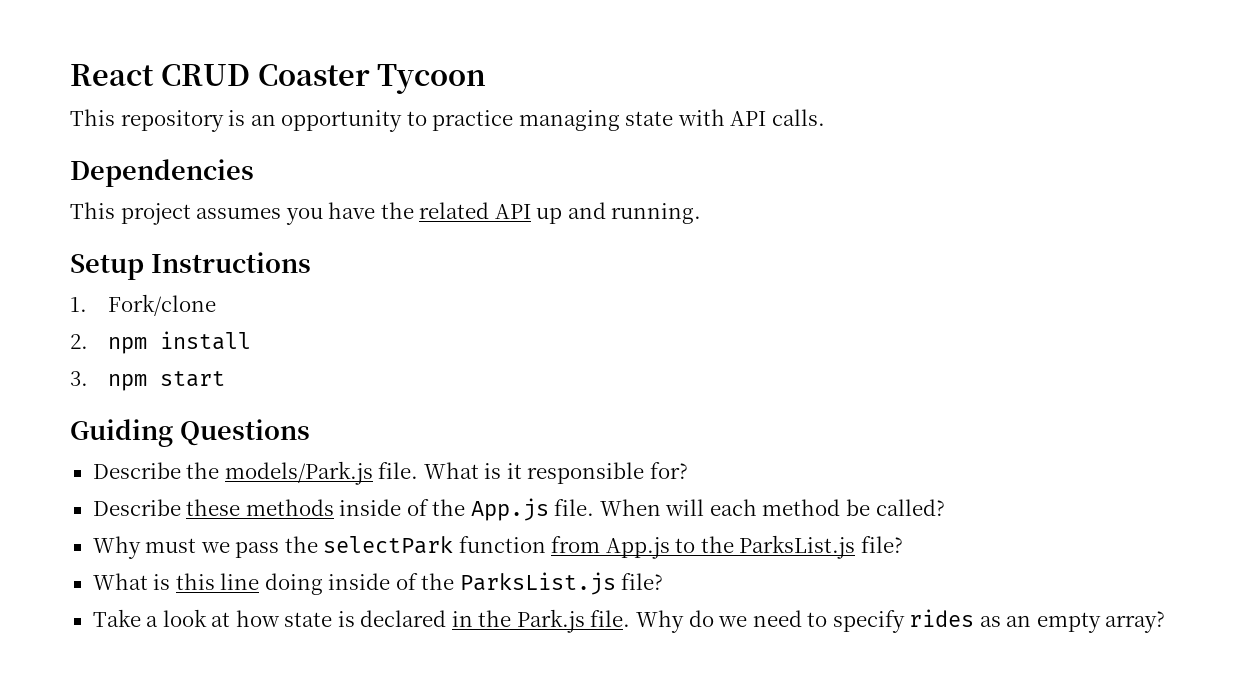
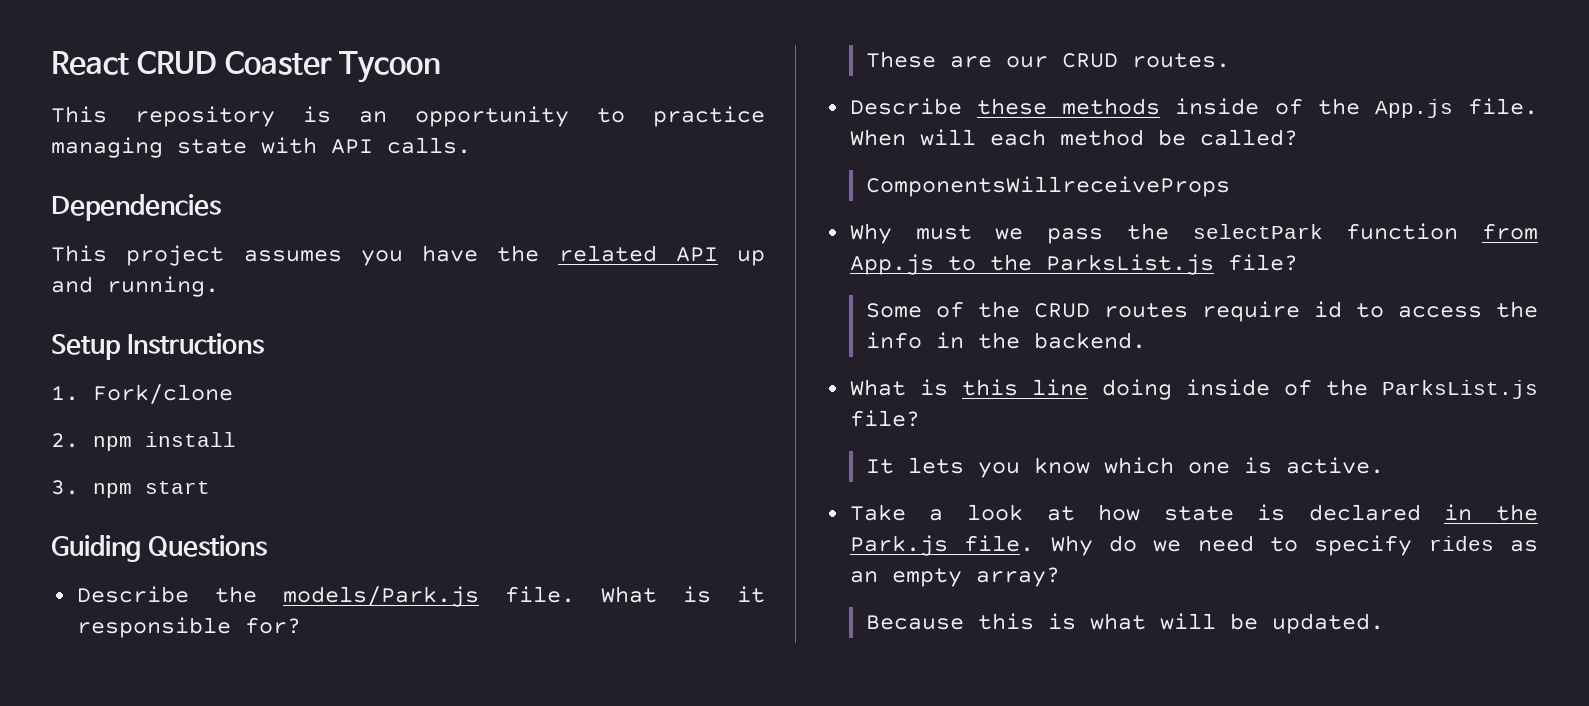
+ These are our CRUD routes.
+ ComponentsWillreceiveProps
+ Some of the CRUD routes require id to access the info in the backend.
+ It lets you know which one is active.
+ Because this is what will be updated.

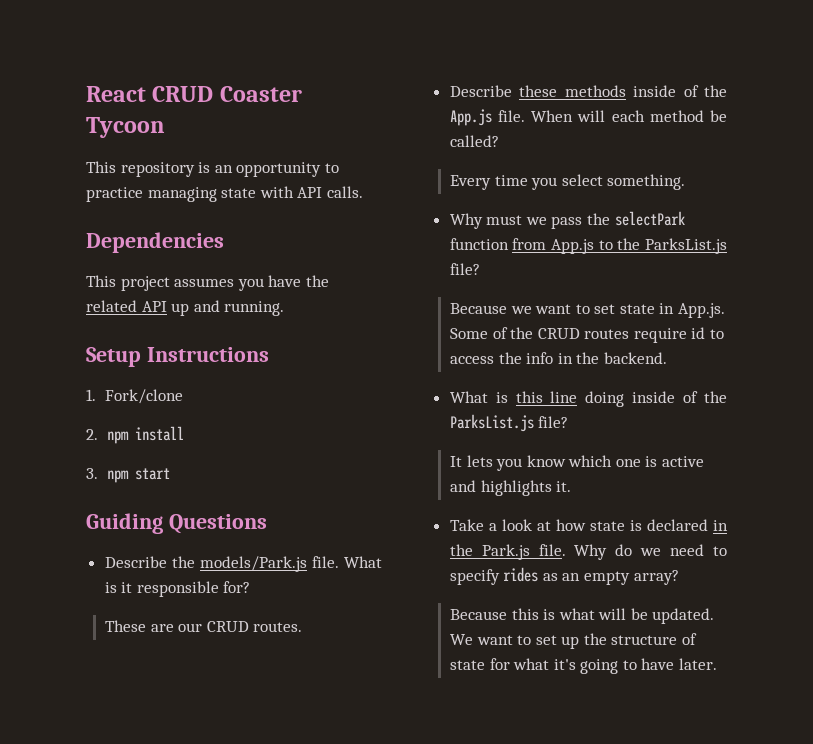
- ComponentsWillreceiveProps
+ Every time you select something.
- Some of the CRUD routes require id to access the info in the backend.
+ Because we want to set state in App.js. Some of the CRUD routes require id to access the info in the backend.
- It lets you know which one is active.
+ It lets you know which one is active and highlights it.
+ We want to set up the structure of state for what it's going to have later.

